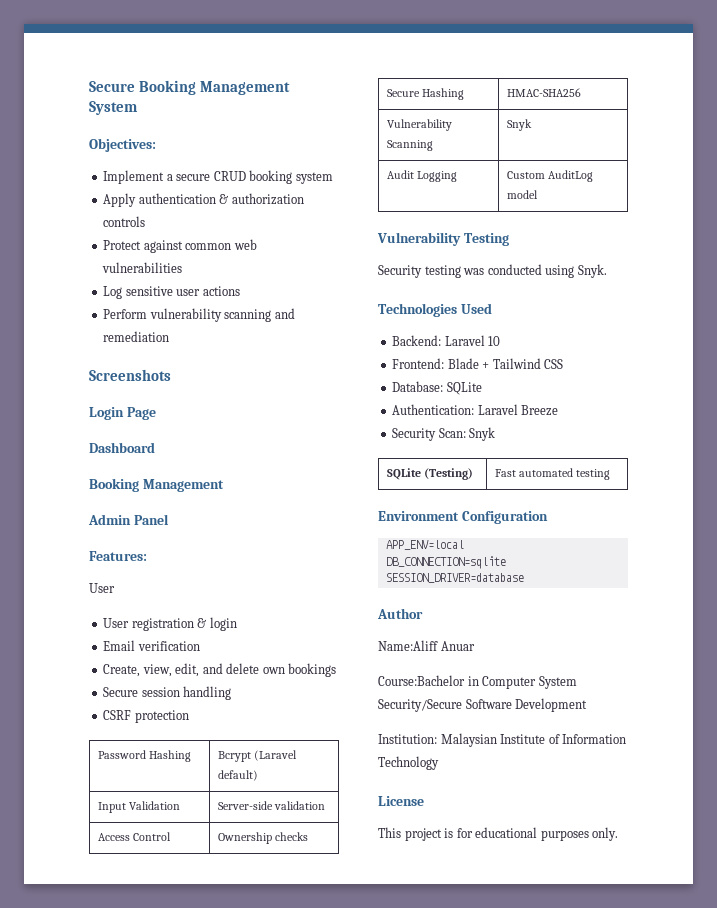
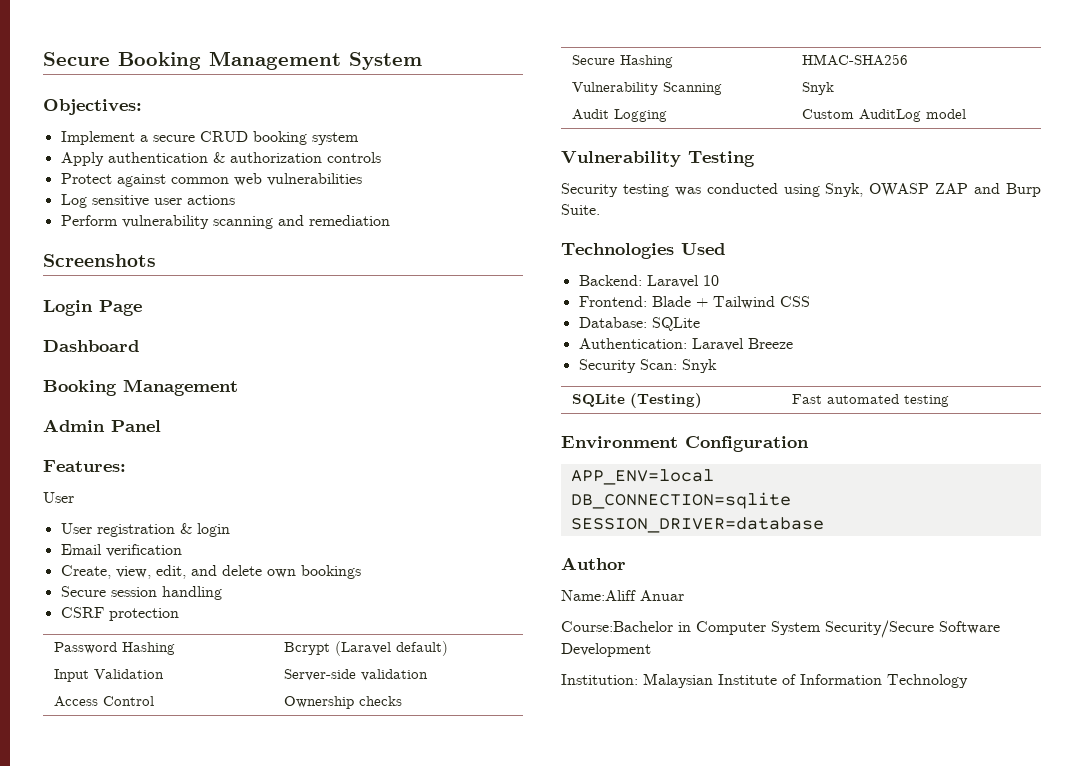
- Security testing was conducted using Snyk.
+ Security testing was conducted using Snyk, OWASP ZAP and Burp Suite.
- License
- This project is for educational purposes only.

